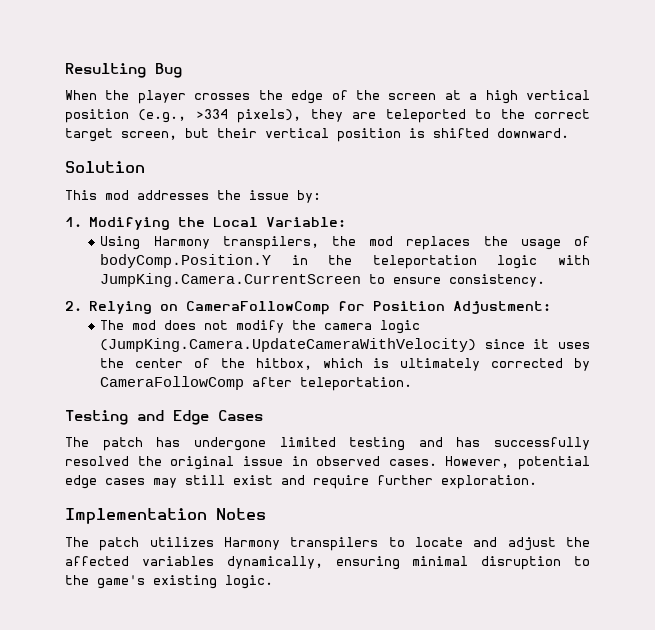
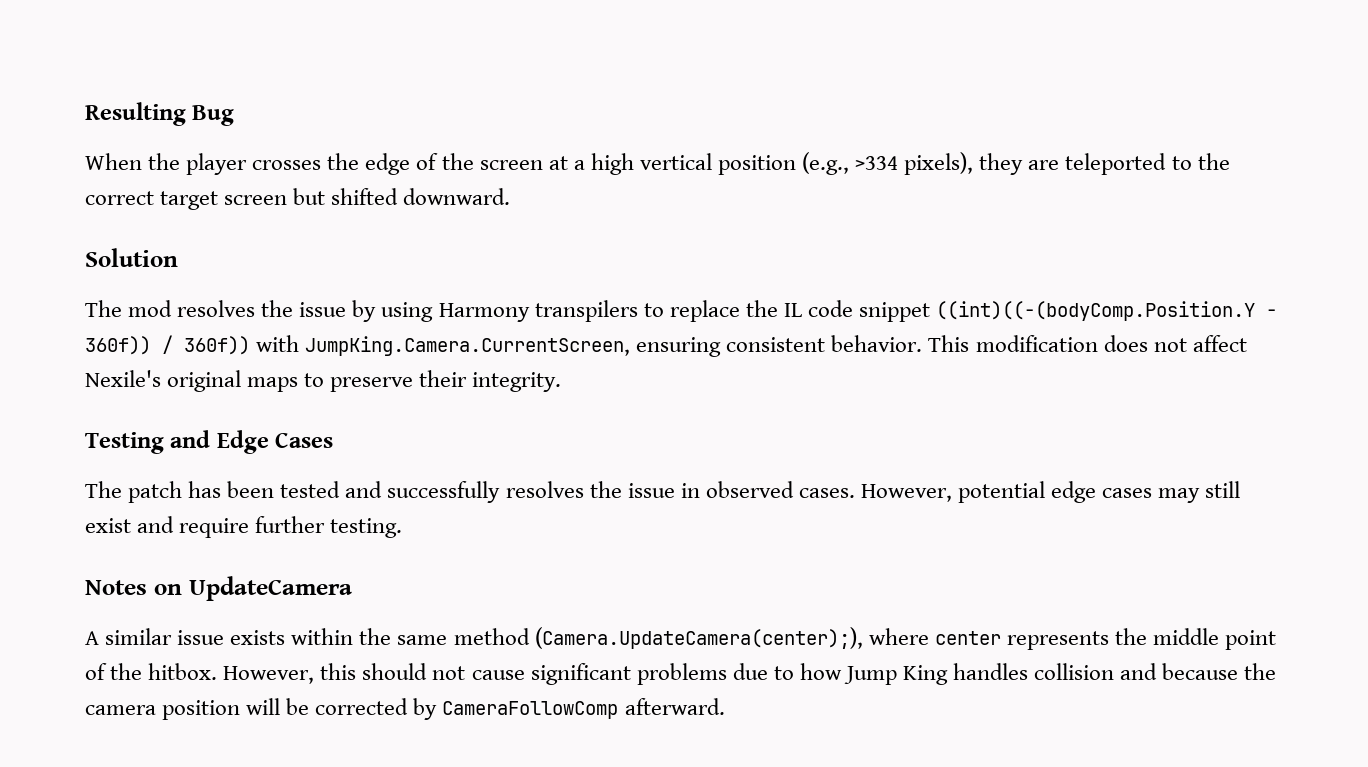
- When the player crosses the edge of the screen at a high vertical position (e.g., >334 pixels), they are teleported to the correct target screen, but their vertical position is shifted downward.
+ When the player crosses the edge of the screen at a high vertical position (e.g., >334 pixels), they are teleported to the correct target screen but shifted downward.
  Solution
- This mod addresses the issue by:
- 1. Modifying the Local Variable:
- Using Harmony transpilers, the mod replaces the usage of bodyComp.Position.Y in the teleportation logic with JumpKing.Camera.CurrentScreen to ensure consistency.
- 2. Relying on CameraFollowComp for Position Adjustment:
- The mod does not modify the camera logic (JumpKing.Camera.UpdateCameraWithVelocity) since it uses the center of the hitbox, which is ultimately corrected by CameraFollowComp after teleportation.
+ The mod resolves the issue by using Harmony transpilers to replace the IL code snippet ((int)((-(bodyComp.Position.Y - 360f)) / 360f)) with JumpKing.Camera.CurrentScreen, ensuring consistent behavior. This modification does not affect Nexile's original maps to preserve their integrity.
- The patch has undergone limited testing and has successfully resolved the original issue in observed cases.
+ The patch has been tested and successfully resolves the issue in observed cases.
- However, potential edge cases may still exist and require further exploration.
- Implementation Notes
- The patch utilizes Harmony transpilers to locate and adjust the affected variables dynamically, ensuring minimal disruption to the game's existing logic.
+ However, potential edge cases may still exist and require further testing.
+ Notes on UpdateCamera
+ A similar issue exists within the same method (Camera.UpdateCamera(center);), where center represents the middle point of the hitbox. However, this should not cause significant problems due to how Jump King handles collision and because the camera position will be corrected by CameraFollowComp afterward.

